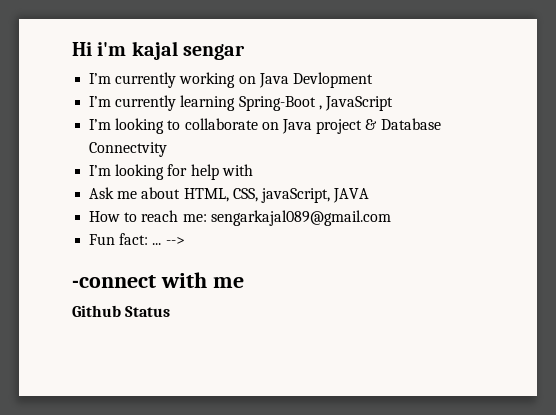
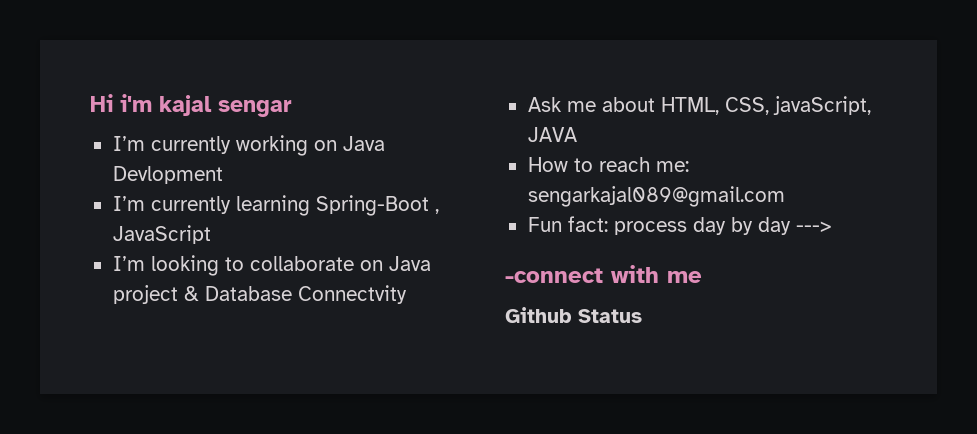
- I’m looking for help with
- Fun fact: ... -->
+ Fun fact: process day by day --->

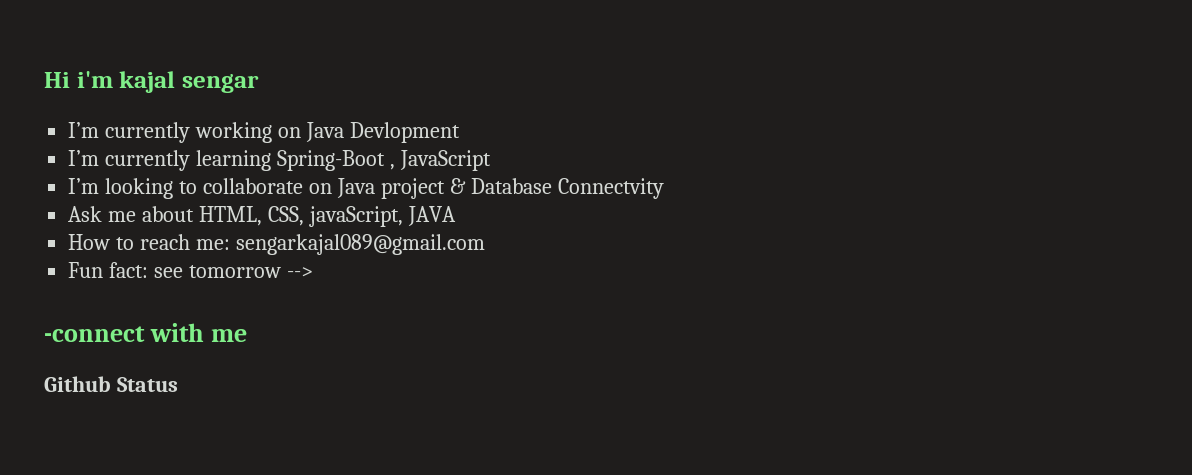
- Fun fact: process day by day --->
+ Fun fact: see tomorrow -->

